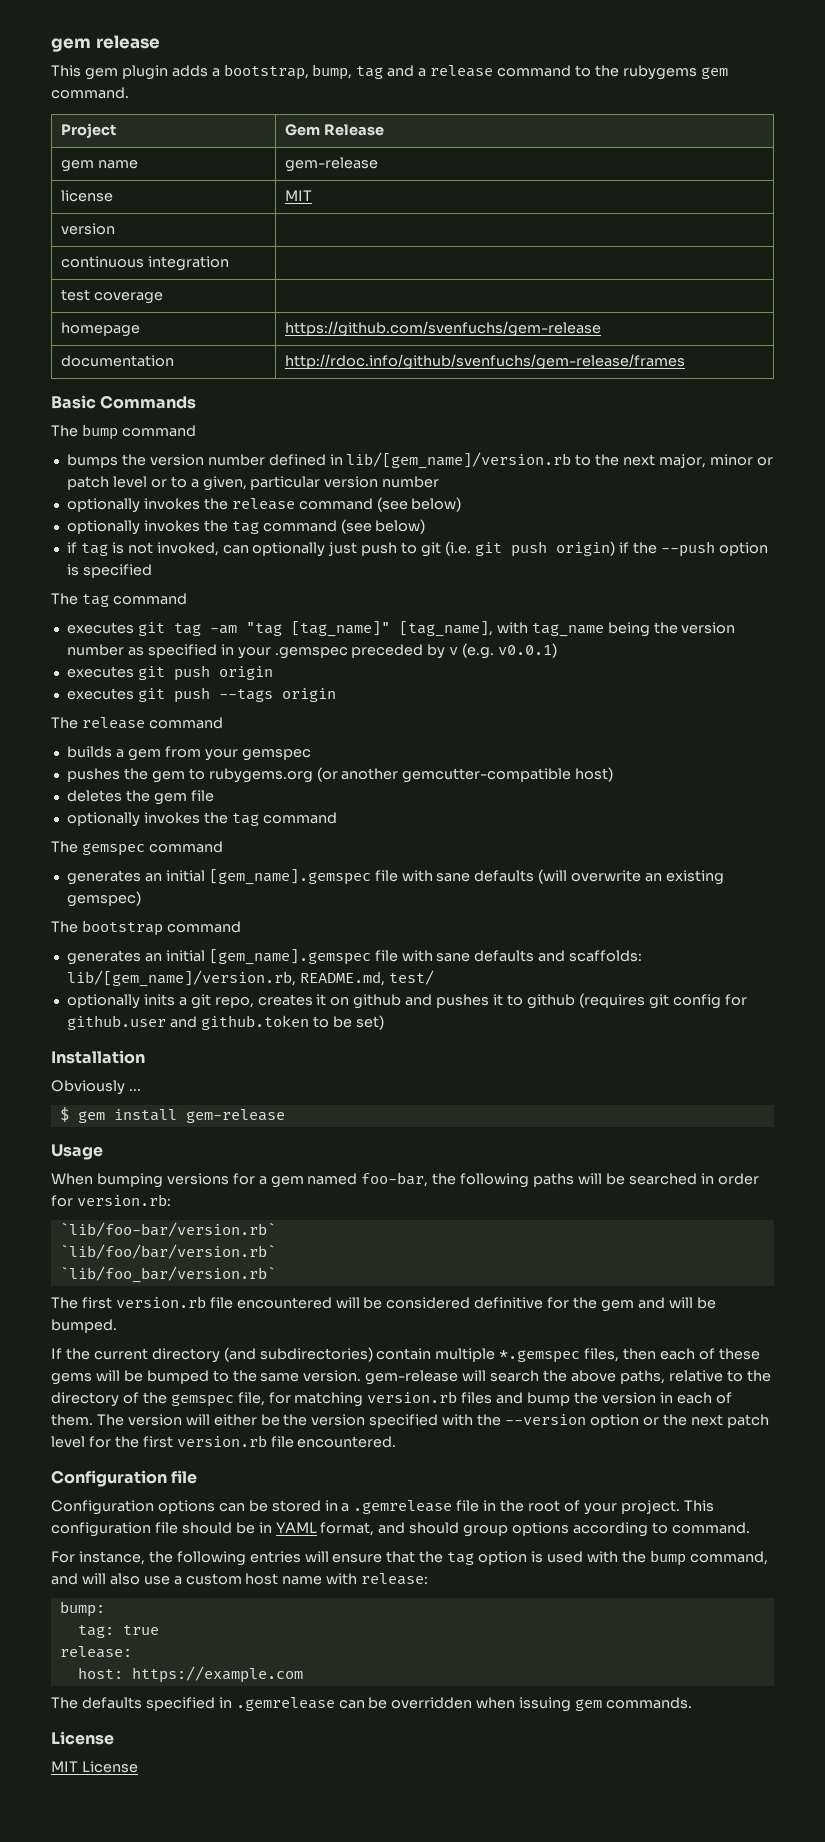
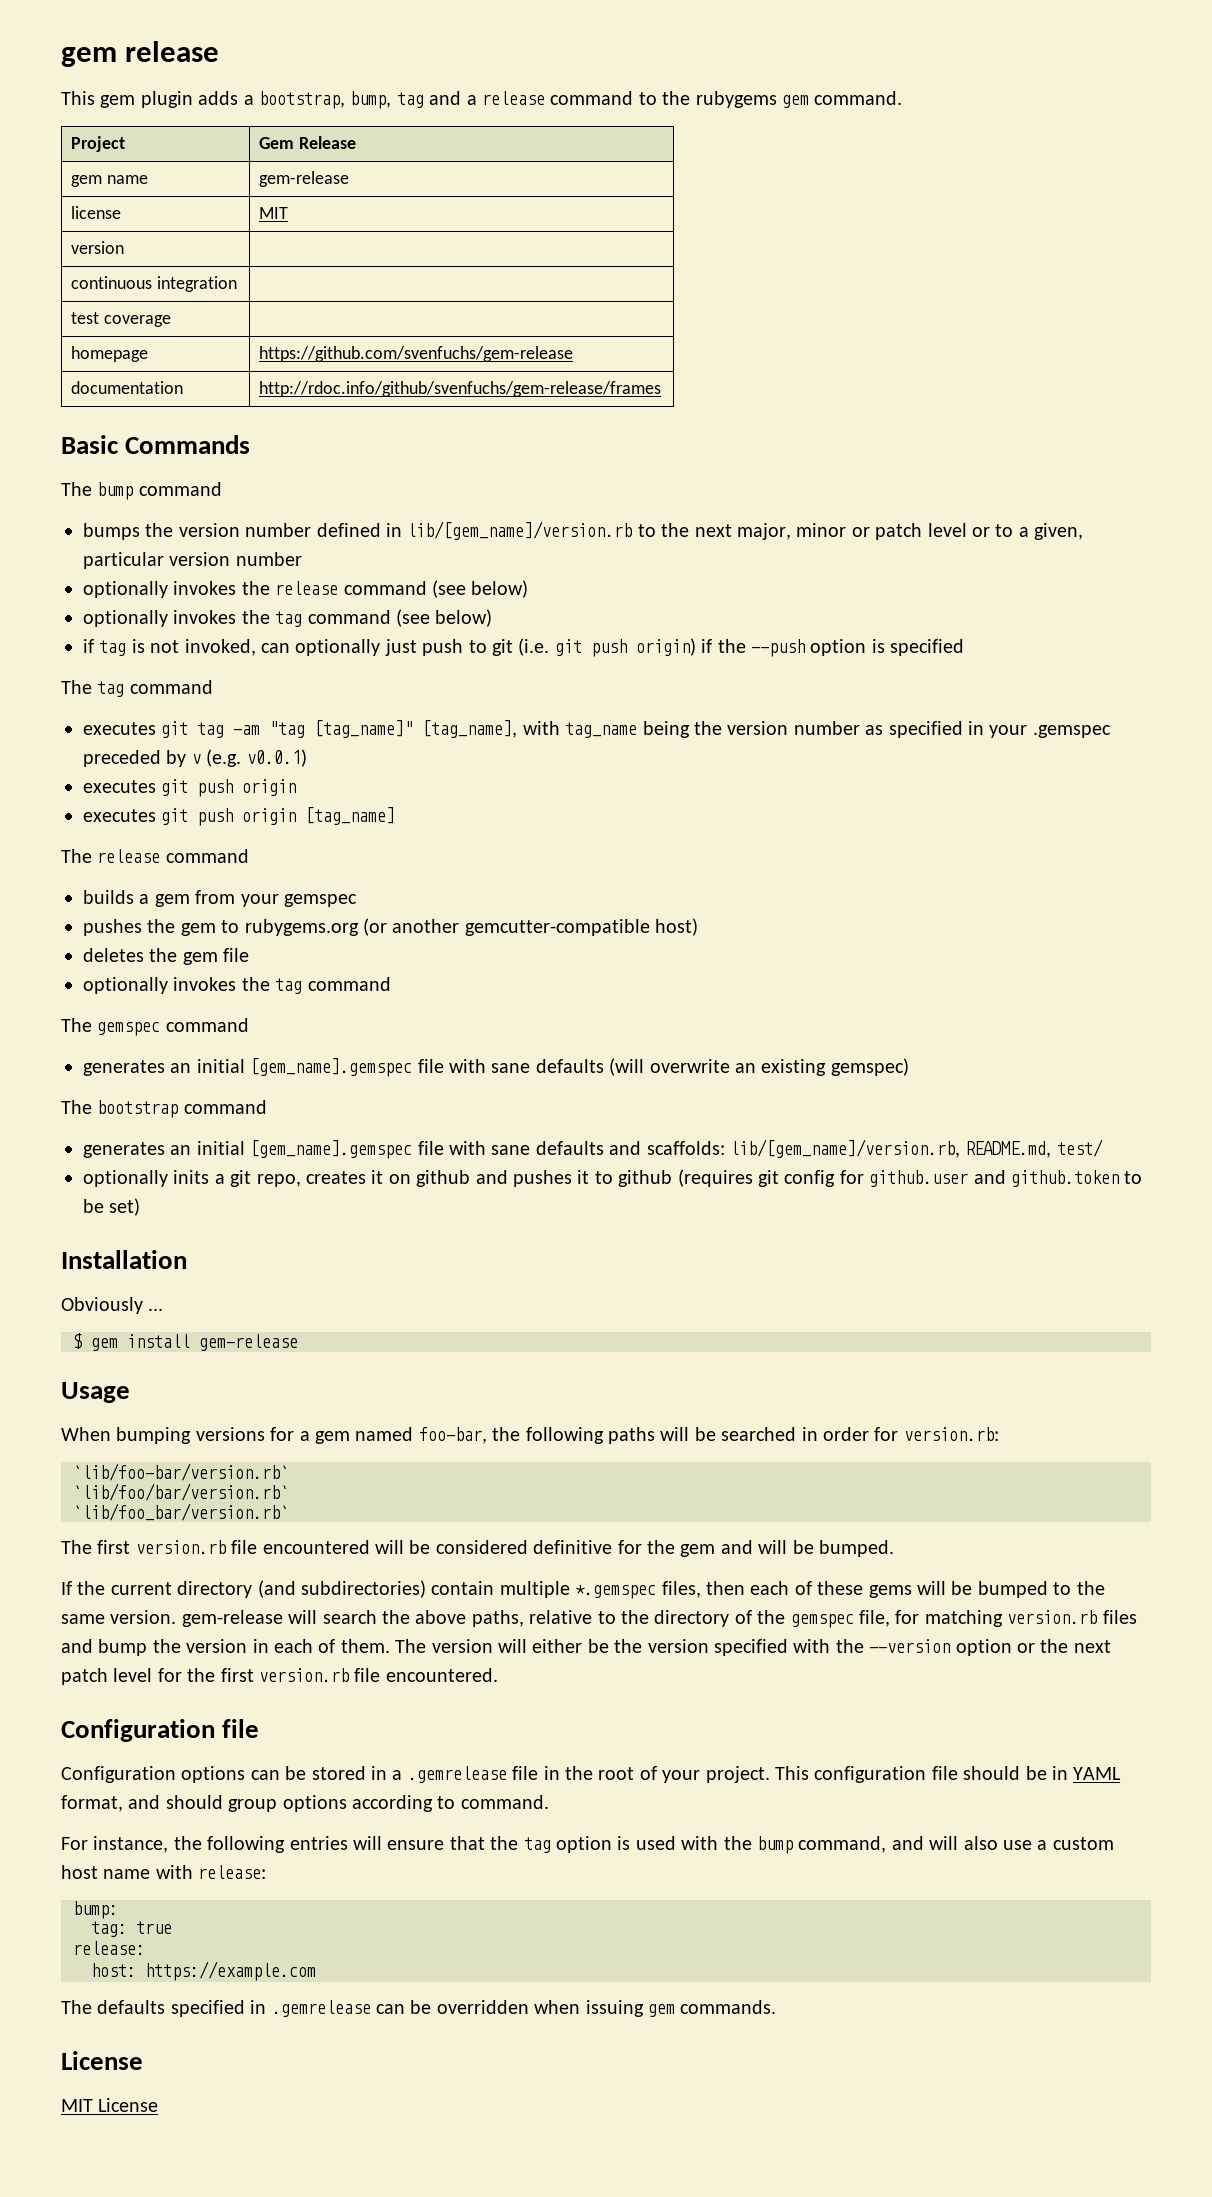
- executes git push --tags origin
+ executes git push origin [tag_name]

